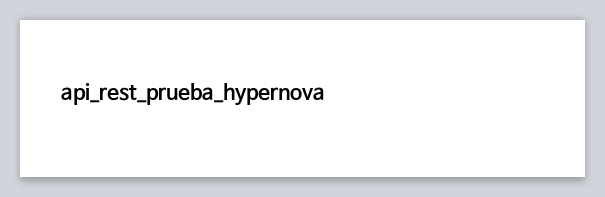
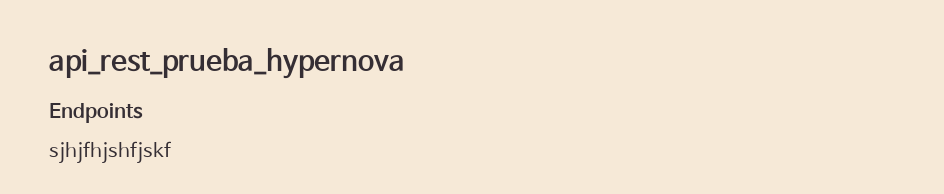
+ Endpoints
+ sjhjfhjshfjskf

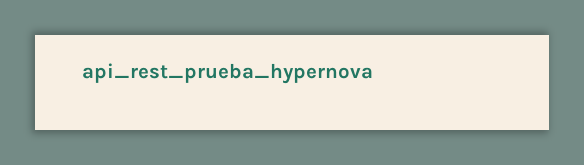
- Endpoints
- sjhjfhjshfjskf

